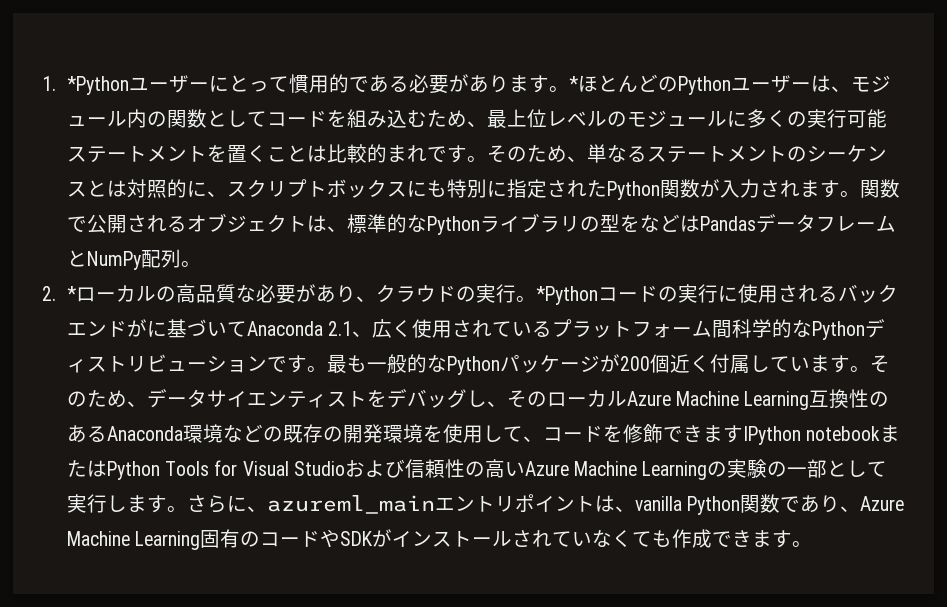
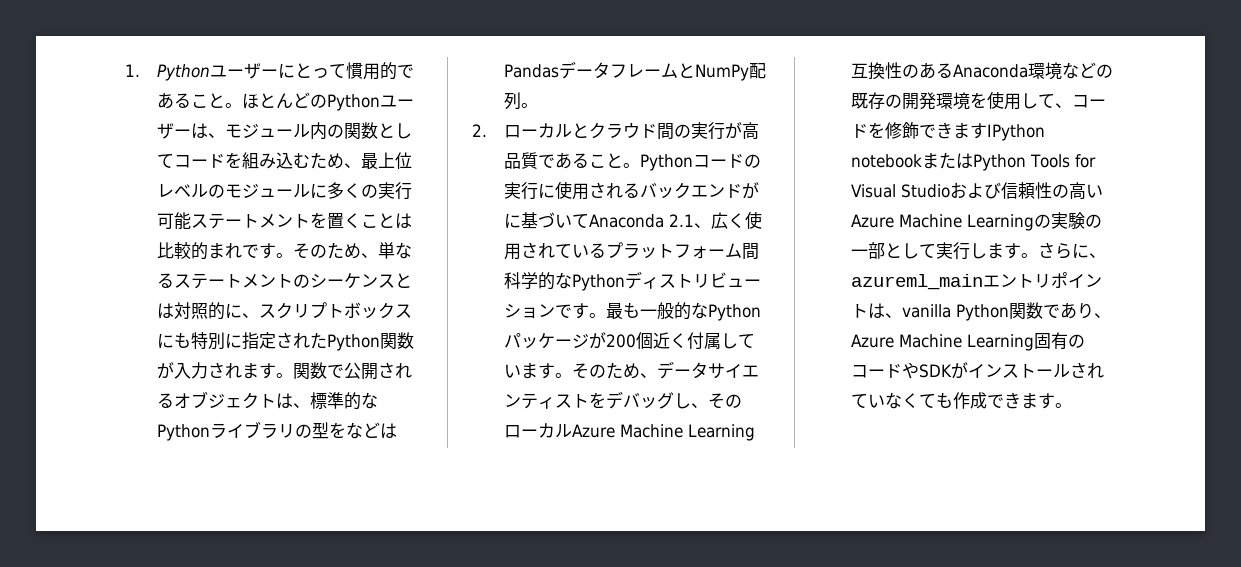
- 1. *Pythonユーザーにとって慣用的である必要があります。*ほとんどのPythonユーザーは、モジュール内の関数としてコードを組み込むため、最上位レベルのモジュールに多くの実行可能ステートメントを置くことは比較的まれです。
+ 1. Pythonユーザーにとって慣用的であること。ほとんどのPythonユーザーは、モジュール内の関数としてコードを組み込むため、最上位レベルのモジュールに多くの実行可能ステートメントを置くことは比較的まれです。
- 2. *ローカルの高品質な必要があり、クラウドの実行。*Pythonコードの実行に使用されるバックエンドがに基づいてAnaconda 2.1、広く使用されているプラットフォーム間科学的なPythonディストリビューションです。
+ 2.ローカルとクラウド間の実行が高品質であること。Pythonコードの実行に使用されるバックエンドがに基づいてAnaconda 2.1、広く使用されているプラットフォーム間科学的なPythonディストリビューションです。

